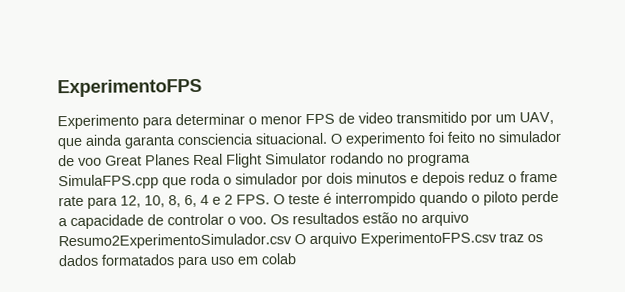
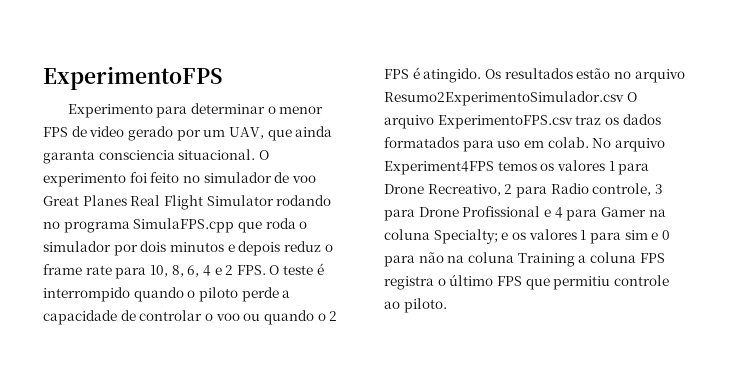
- Experimento para determinar o menor FPS de video transmitido por um UAV, que ainda garanta consciencia situacional.
+ Experimento para determinar o menor FPS de video gerado por um UAV, que ainda garanta consciencia situacional.
- O experimento foi feito no simulador de voo Great Planes Real Flight Simulator rodando no programa SimulaFPS.cpp que roda o simulador por dois minutos e depois reduz o frame rate para 12, 10, 8, 6, 4 e 2 FPS. O teste é interrompido quando o piloto perde a capacidade de controlar o voo.
+ O experimento foi feito no simulador de voo Great Planes Real Flight Simulator rodando no programa SimulaFPS.cpp que roda o simulador por dois minutos e depois reduz o frame rate para 10, 8, 6, 4 e 2 FPS. O teste é interrompido quando o piloto perde a capacidade de controlar o voo ou quando o 2 FPS é atingido.
- Os resultados estão no arquivo Resumo2ExperimentoSimulador.csv O arquivo ExperimentoFPS.csv traz os dados formatados para uso em colab
+ Os resultados estão no arquivo Resumo2ExperimentoSimulador.csv O arquivo ExperimentoFPS.csv traz os dados formatados para uso em colab. No arquivo Experiment4FPS temos os valores 1 para Drone Recreativo, 2 para Radio controle, 3 para Drone Profissional e 4 para Gamer na coluna Specialty; e os valores 1 para sim e 0 para não na coluna Training a coluna FPS registra o último FPS que permitiu controle ao piloto.

